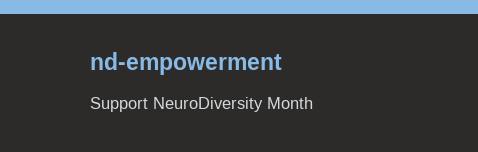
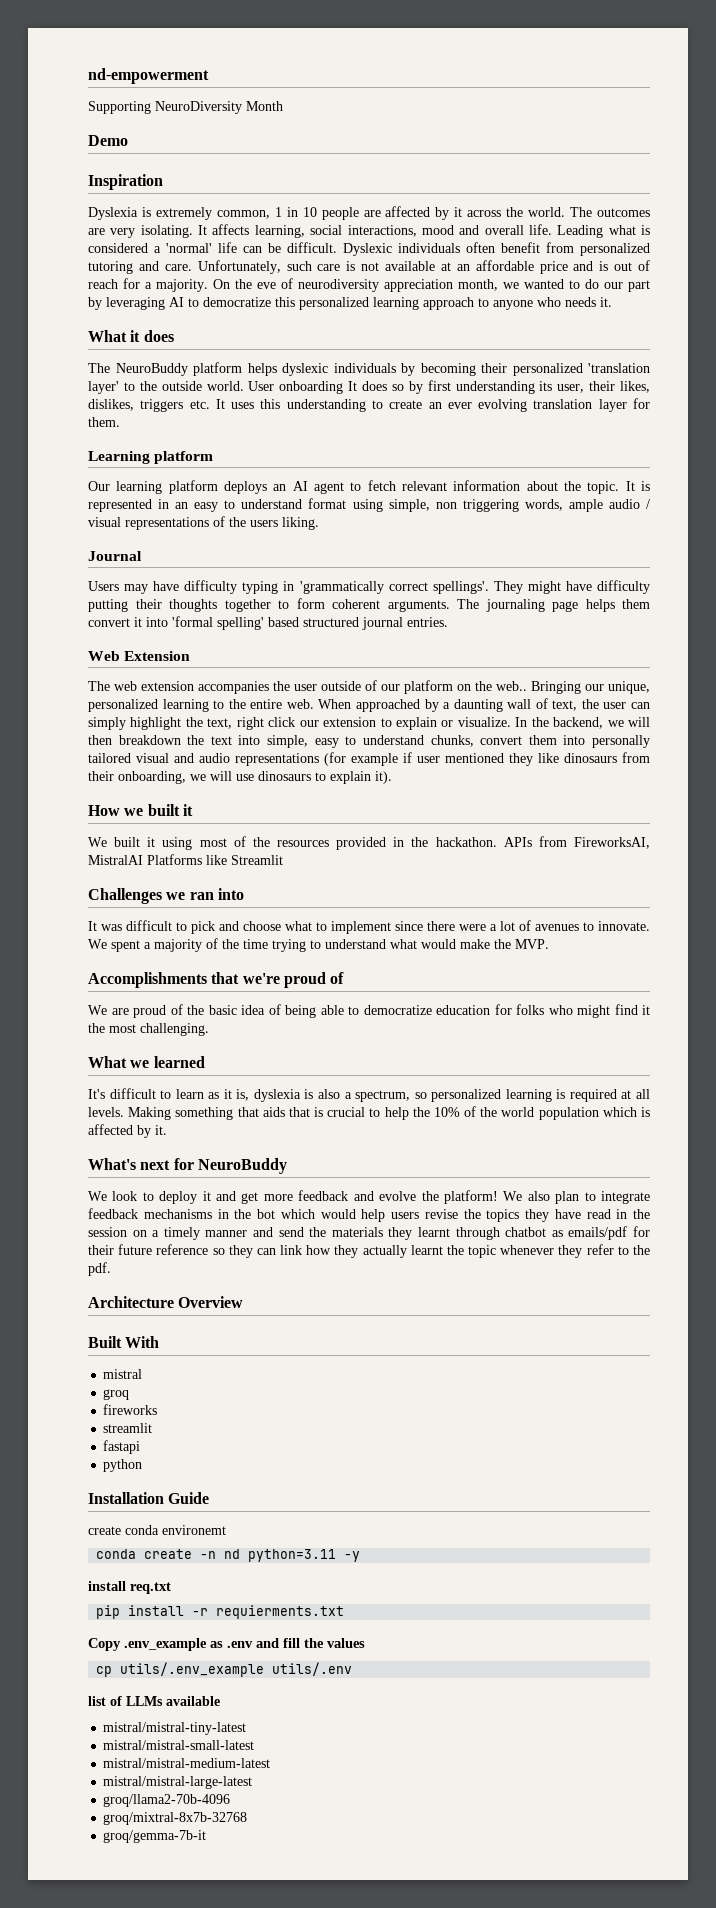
- Support NeuroDiversity Month
+ Supporting NeuroDiversity Month
+ Demo
+ Inspiration
+ Dyslexia is extremely common, 1 in 10 people are affected by it across the world. The outcomes are very isolating. It affects learning, social interactions, mood and overall life. Leading what is considered a 'normal' life can be difficult. Dyslexic individuals often benefit from personalized tutoring and care. Unfortunately, such care is not available at an affordable price and is out of reach for a majority. On the eve of neurodiversity appreciation month, we wanted to do our part by leveraging AI to democratize this personalized learning approach to anyone who needs it.
+ What it does
+ The NeuroBuddy platform helps dyslexic individuals by becoming their personalized 'translation layer' to the outside world. User onboarding It does so by first understanding its user, their likes, dislikes, triggers etc. It uses this understanding to create an ever evolving translation layer for them.
+ Learning platform
+ Our learning platform deploys an AI agent to fetch relevant information about the topic. It is represented in an easy to understand format using simple, non triggering words, ample audio / visual representations of the users liking.
+ Journal
+ Users may have difficulty typing in 'grammatically correct spellings'. They might have difficulty putting their thoughts together to form coherent arguments. The journaling page helps them convert it into 'formal spelling' based structured journal entries.
+ Web Extension
+ The web extension accompanies the user outside of our platform on the web.. Bringing our unique, personalized learning to the entire web. When approached by a daunting wall of text, the user can simply highlight the text, right click our extension to explain or visualize. In the backend, we will then breakdown the text into simple, easy to understand chunks, convert them into personally tailored visual and audio representations (for example if user mentioned they like dinosaurs from their onboarding, we will use dinosaurs to explain it).
+ How we built it
+ We built it using most of the resources provided in the hackathon. APIs from FireworksAI, MistralAI Platforms like Streamlit
+ Challenges we ran into
+ It was difficult to pick and choose what to implement since there were a lot of avenues to innovate. We spent a majority of the time trying to understand what would make the MVP.
+ Accomplishments that we're proud of
+ We are proud of the basic idea of being able to democratize education for folks who might find it the most challenging.
+ What we learned
+ It's difficult to learn as it is, dyslexia is also a spectrum, so personalized learning is required at all levels. Making something that aids that is crucial to help the 10% of the world population which is affected by it.
+ What's next for NeuroBuddy
+ We look to deploy it and get more feedback and evolve the platform! We also plan to integrate feedback mechanisms in the bot which would help users revise the topics they have read in the session on a timely manner and send the materials they learnt through chatbot as emails/pdf for their future reference so they can link how they actually learnt the topic whenever they refer to the pdf.
+ Architecture Overview
+ Built With
+ mistral
+ groq
+ fireworks
+ streamlit
+ fastapi
+ python
+ Installation Guide
+ create conda environemt
+ conda create -n nd python=3.11 -y
+ install req.txt
+ pip install -r requierments.txt
+ Copy .env_example as .env and fill the values
+ cp utils/.env_example utils/.env
+ list of LLMs available
+ mistral/mistral-tiny-latest
+ mistral/mistral-small-latest
+ mistral/mistral-medium-latest
+ mistral/mistral-large-latest
+ groq/llama2-70b-4096
+ groq/mixtral-8x7b-32768
+ groq/gemma-7b-it

